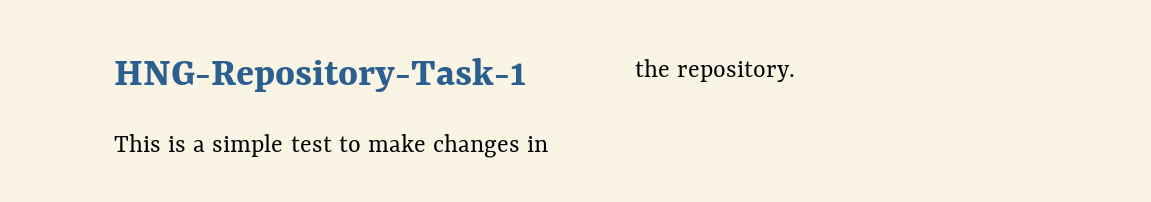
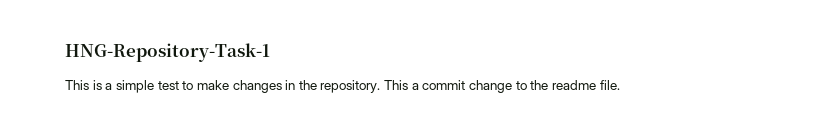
+ This a commit change to the readme file.

